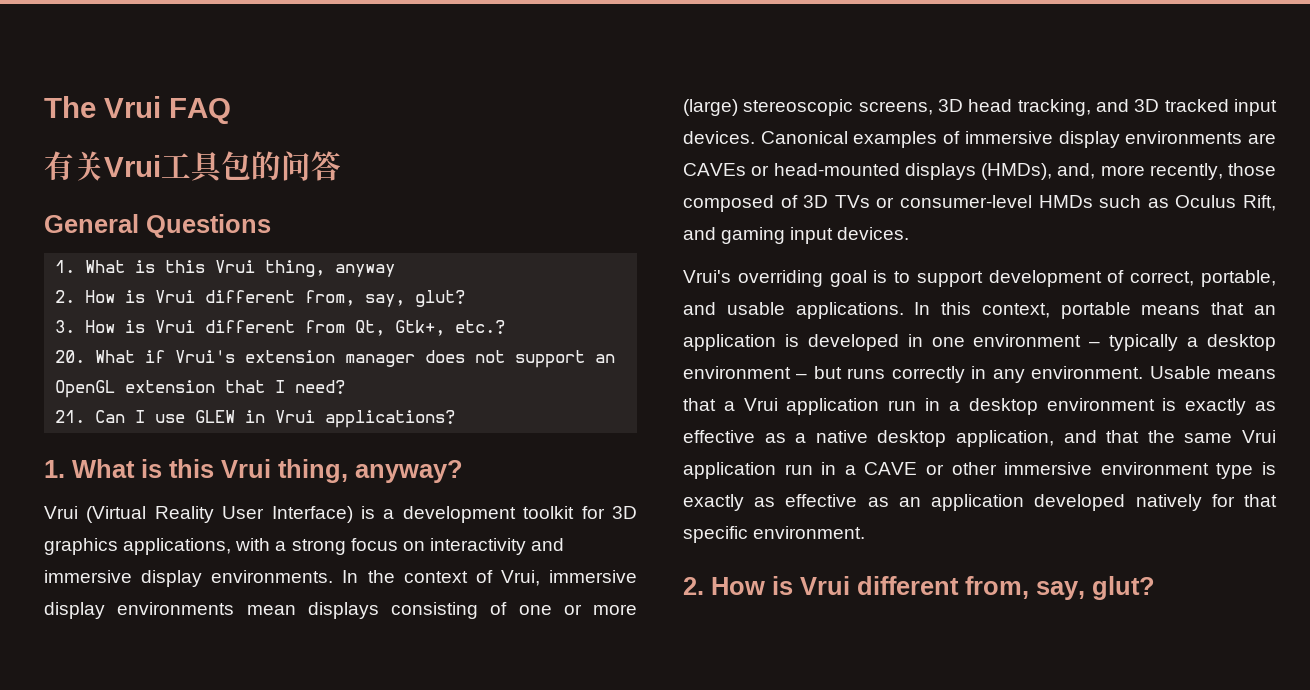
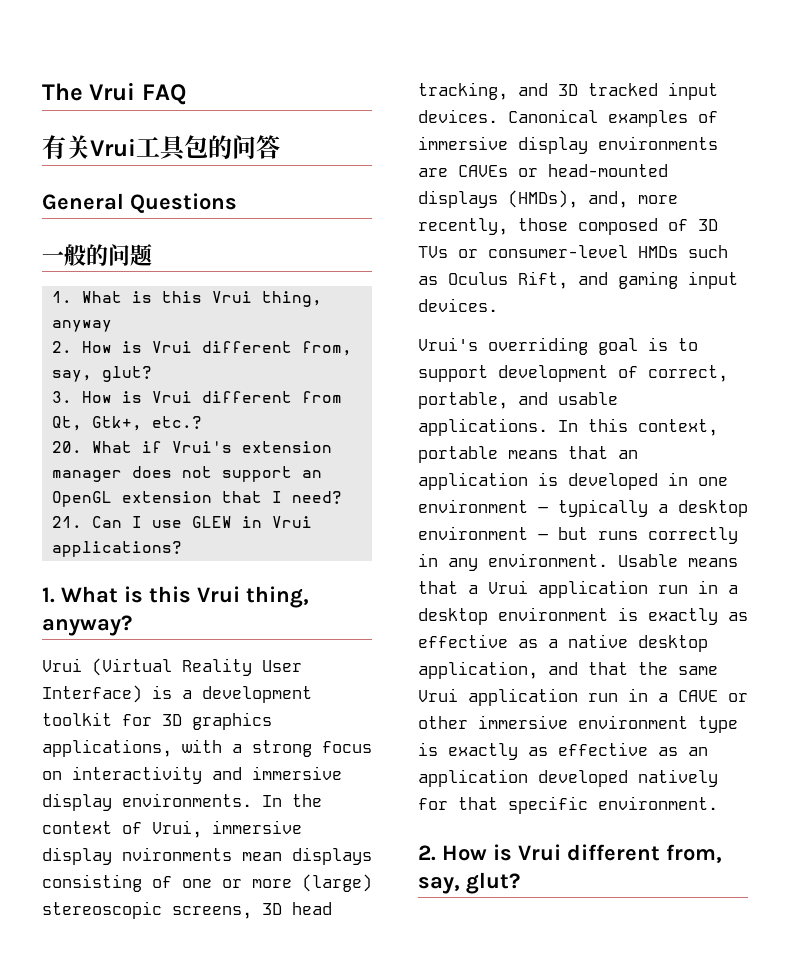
+ 一般的问题
- In the context of Vrui, immersive display environments mean displays consisting of one or more (large) stereoscopic screens, 3D head tracking, and 3D tracked input devices.
+ In the context of Vrui, immersive display nvironments mean displays consisting of one or more (large) stereoscopic screens, 3D head tracking, and 3D tracked input devices.

